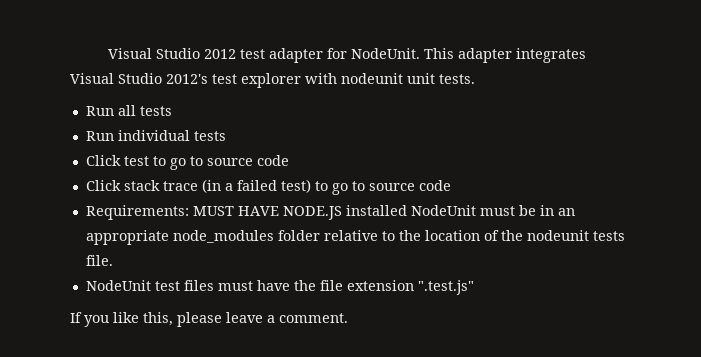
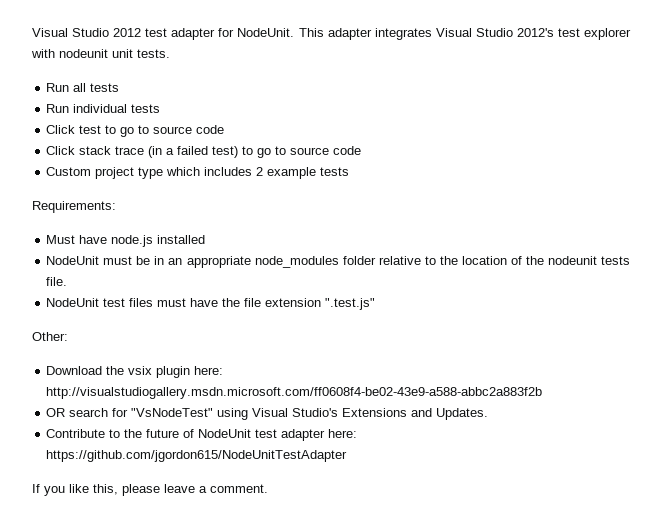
- Requirements: MUST HAVE NODE.JS installed NodeUnit must be in an appropriate node_modules folder relative to the location of the nodeunit tests file.
+ Custom project type which includes 2 example tests
+ Requirements:
+ Must have node.js installed
+ NodeUnit must be in an appropriate node_modules folder relative to the location of the nodeunit tests file.
+ Other:
+ Download the vsix plugin here: http://visualstudiogallery.msdn.microsoft.com/ff0608f4-be02-43e9-a588-abbc2a883f2b
+ OR search for "VsNodeTest" using Visual Studio's Extensions and Updates.
+ Contribute to the future of NodeUnit test adapter here: https://github.com/jgordon615/NodeUnitTestAdapter

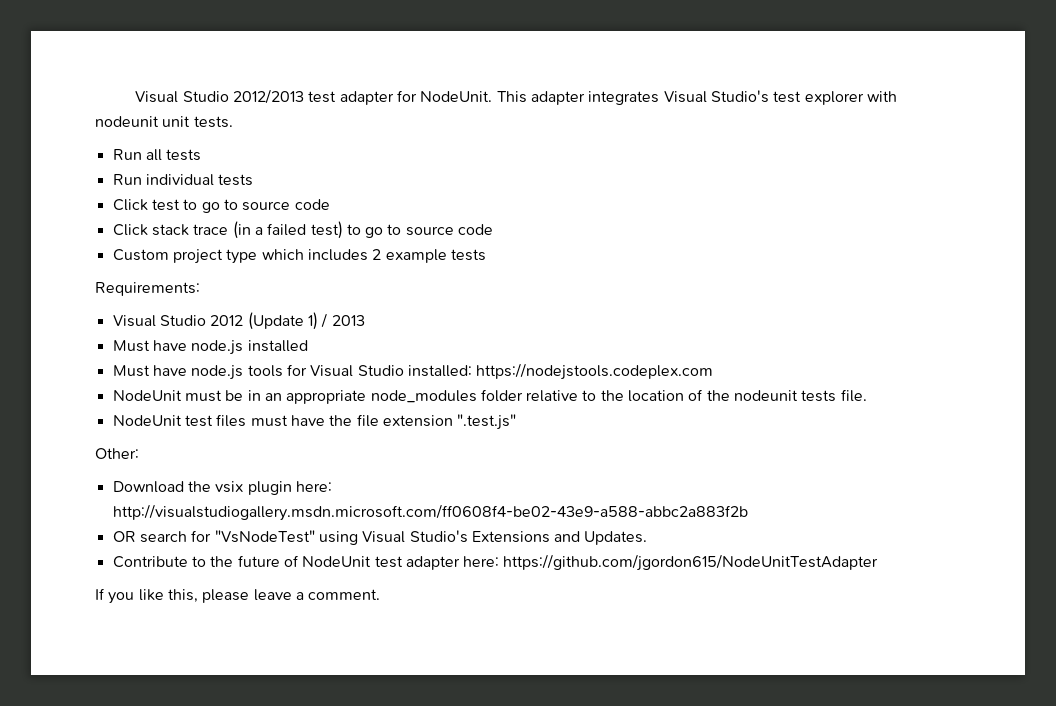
- Visual Studio 2012 test adapter for NodeUnit.
+ Visual Studio 2012/2013 test adapter for NodeUnit.
- This adapter integrates Visual Studio 2012's test explorer with nodeunit unit tests.
+ This adapter integrates Visual Studio's test explorer with nodeunit unit tests.
+ Visual Studio 2012 (Update 1) / 2013
  Must have node.js installed
+ Must have node.js tools for Visual Studio installed: https://nodejstools.codeplex.com

